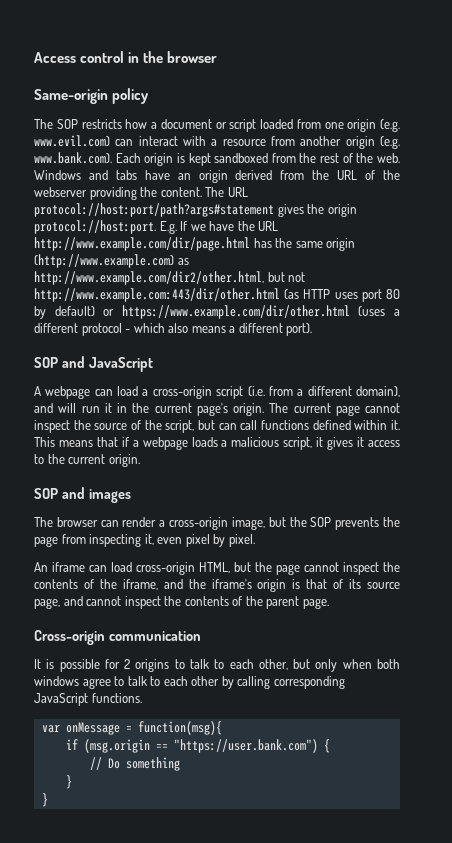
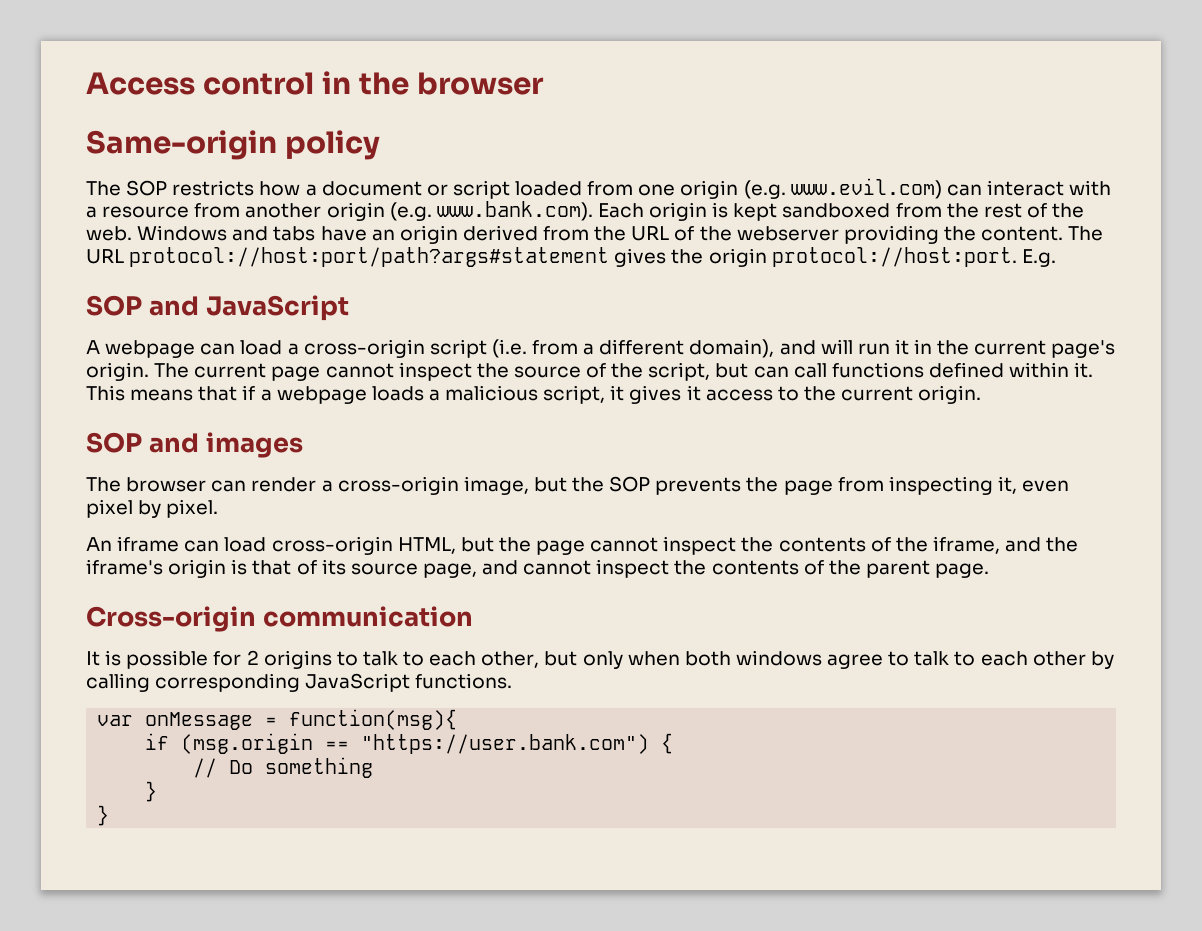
- E.g. If we have the URL http://www.example.com/dir/page.html has the same origin (http://www.example.com) as http://www.example.com/dir2/other.html, but not http://www.example.com:443/dir/other.html (as HTTP uses port 80 by default) or https://www.example.com/dir/other.html (uses a different protocol - which also means a different port).
+ E.g.

